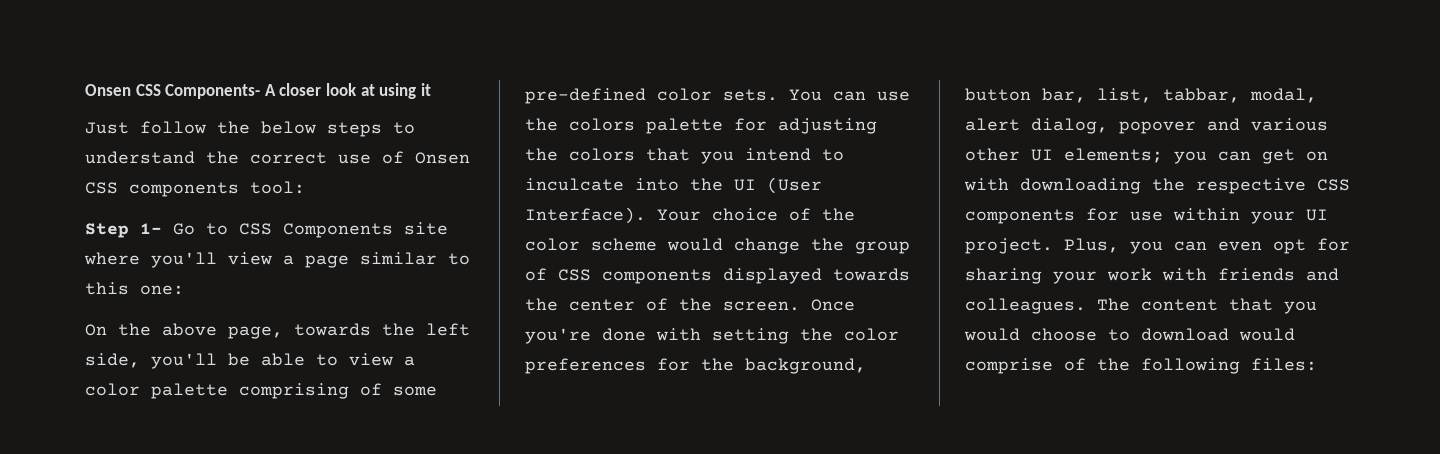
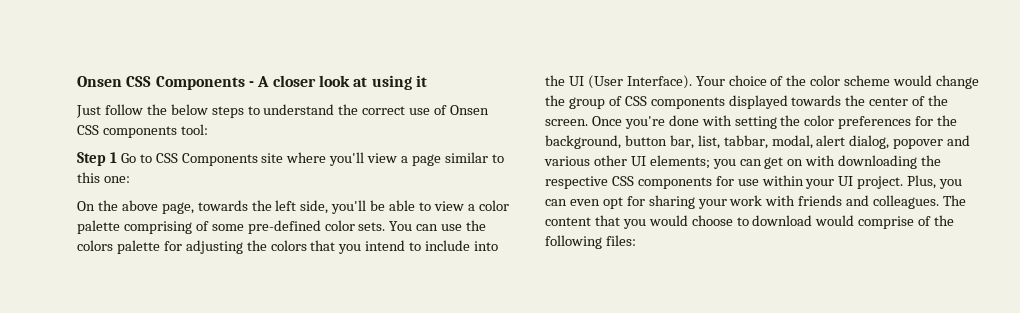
- Onsen CSS Components- A closer look at using it
+ Onsen CSS Components - A closer look at using it
- Step 1- Go to CSS Components site where you'll view a page similar to this one:
+ Step 1 Go to CSS Components site where you'll view a page similar to this one:
- You can use the colors palette for adjusting the colors that you intend to inculcate into the UI (User Interface).
+ You can use the colors palette for adjusting the colors that you intend to include into the UI (User Interface).

